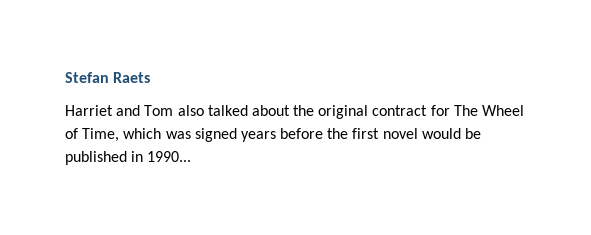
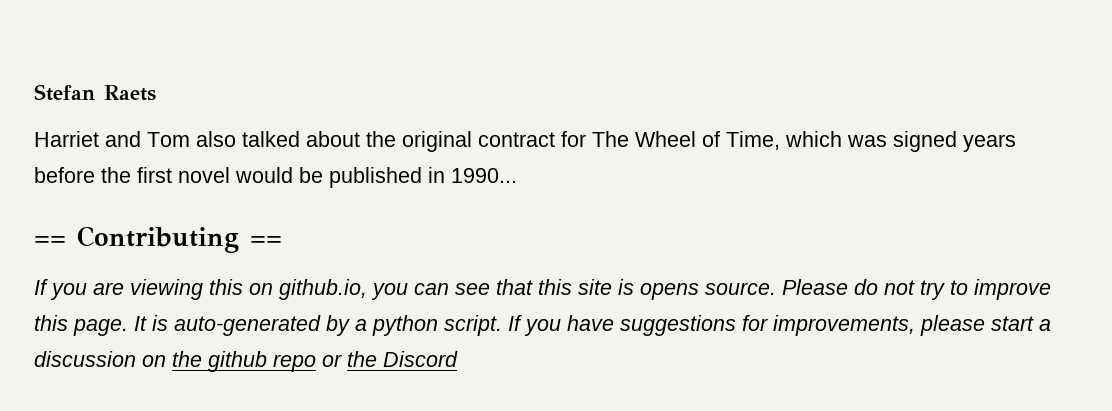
+ == Contributing ==
+ If you are viewing this on github.io, you can see that this site is opens source. Please do not try to improve this page. It is auto-generated by a python script. If you have suggestions for improvements, please start a discussion on the github repo or the Discord

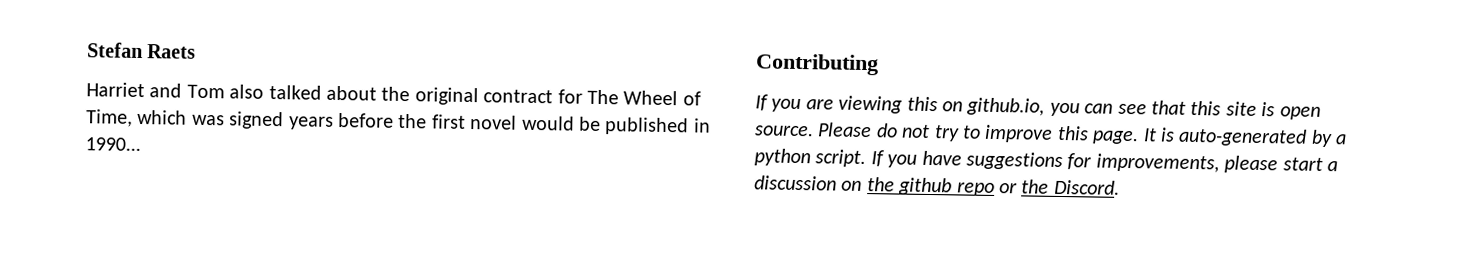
- == Contributing ==
+ Contributing
- If you are viewing this on github.io, you can see that this site is opens source.
+ If you are viewing this on github.io, you can see that this site is open source.
- If you have suggestions for improvements, please start a discussion on the github repo or the Discord
+ If you have suggestions for improvements, please start a discussion on the github repo or the Discord.

